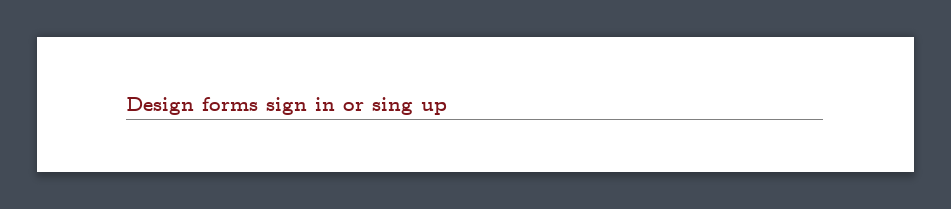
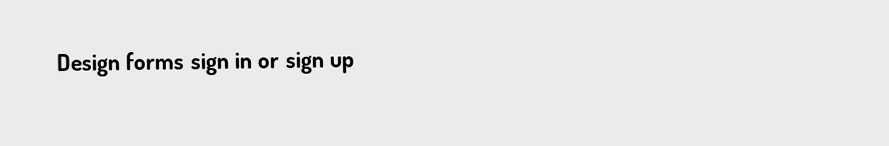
- Design forms sign in or sing up
+ Design forms sign in or sign up

